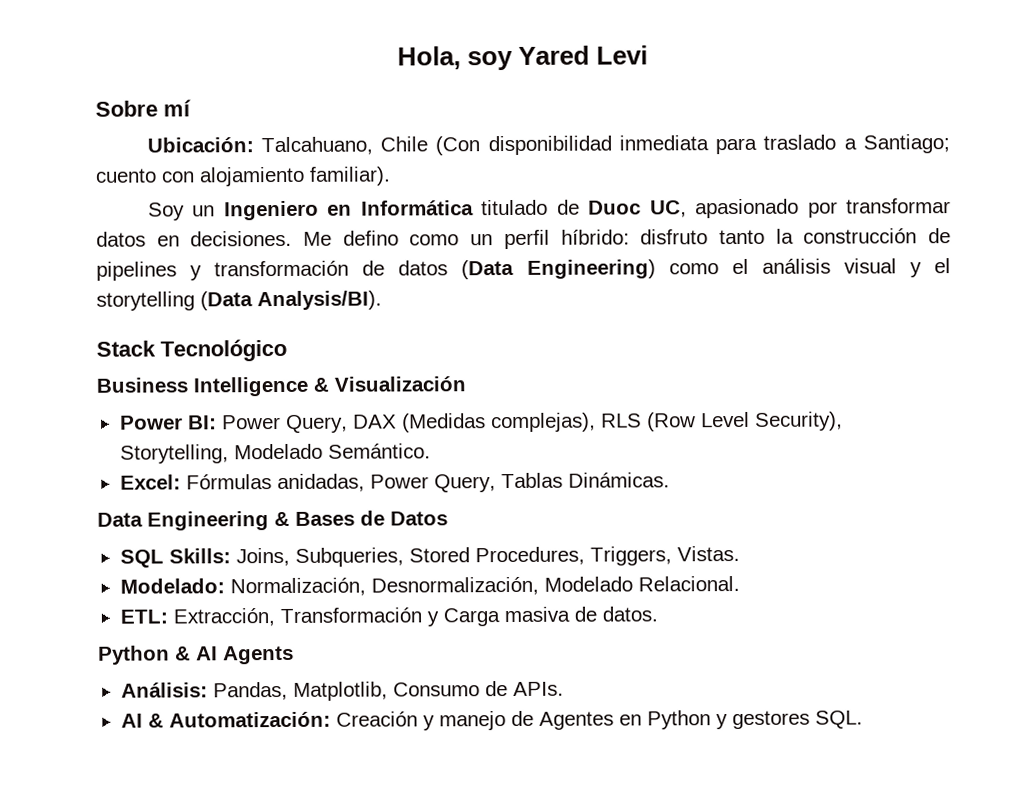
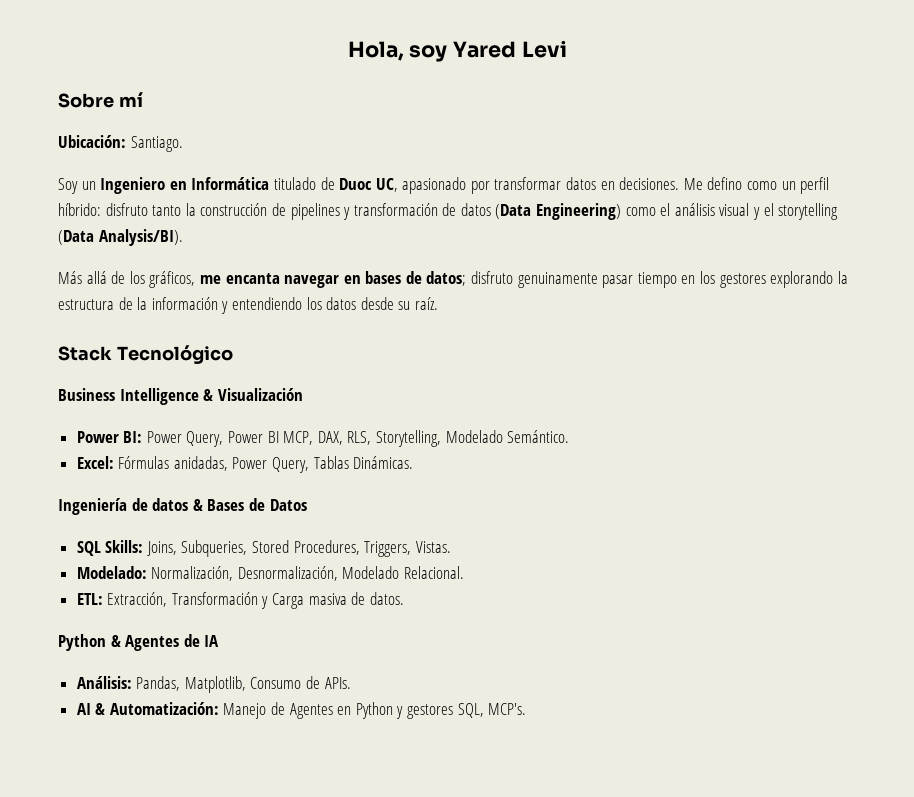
- Ubicación: Talcahuano, Chile (Con disponibilidad inmediata para traslado a Santiago; cuento con alojamiento familiar).
+ Ubicación: Santiago.
+ Más allá de los gráficos, me encanta navegar en bases de datos; disfruto genuinamente pasar tiempo en los gestores explorando la estructura de la información y entendiendo los datos desde su raíz.
- Power BI: Power Query, DAX (Medidas complejas), RLS (Row Level Security), Storytelling, Modelado Semántico.
+ Power BI: Power Query, Power BI MCP, DAX, RLS, Storytelling, Modelado Semántico.
- Data Engineering & Bases de Datos
+ Ingeniería de datos & Bases de Datos
- Python & AI Agents
+ Python & Agentes de IA
- AI & Automatización: Creación y manejo de Agentes en Python y gestores SQL.
+ AI & Automatización: Manejo de Agentes en Python y gestores SQL, MCP's.

